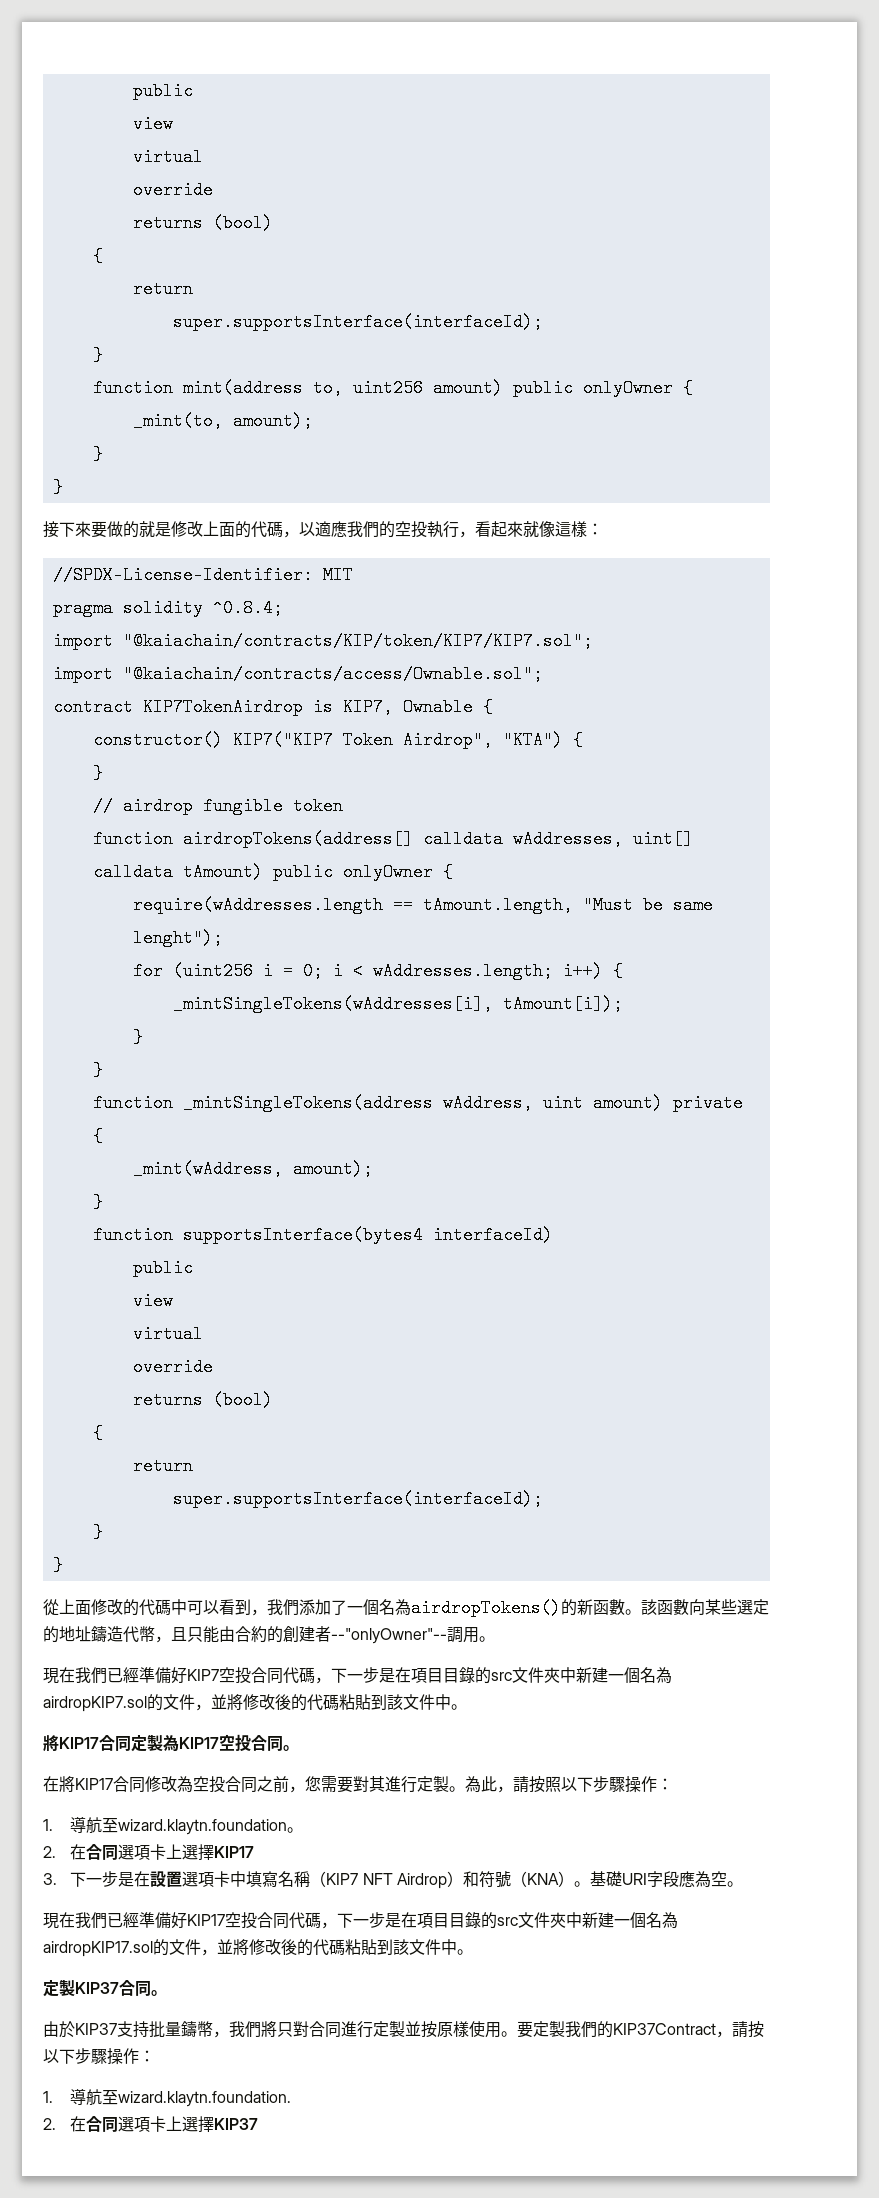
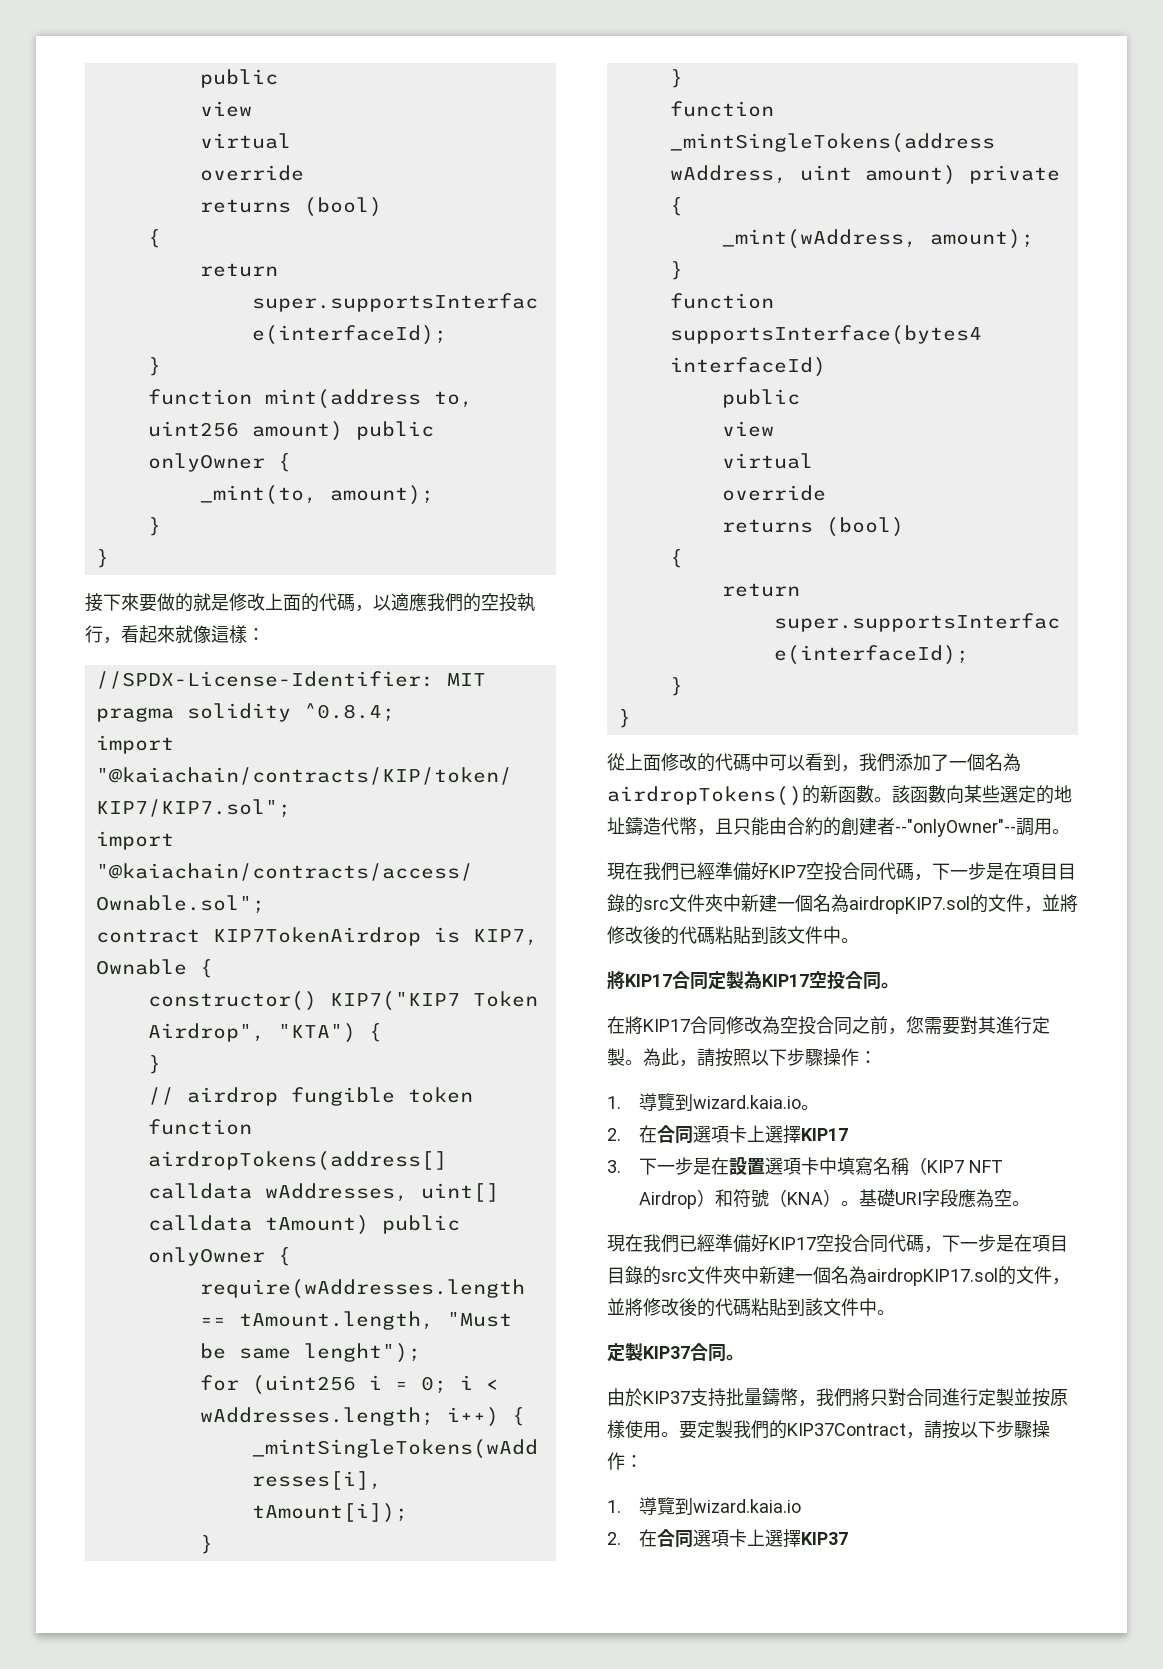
- 1.導航至wizard.klaytn.foundation。
+ 1.導覽到wizard.kaia.io。
  要定製我們的KIP37Contract，請按以下步驟操作：
- 1.導航至wizard.klaytn.foundation.
+ 1.導覽到wizard.kaia.io

